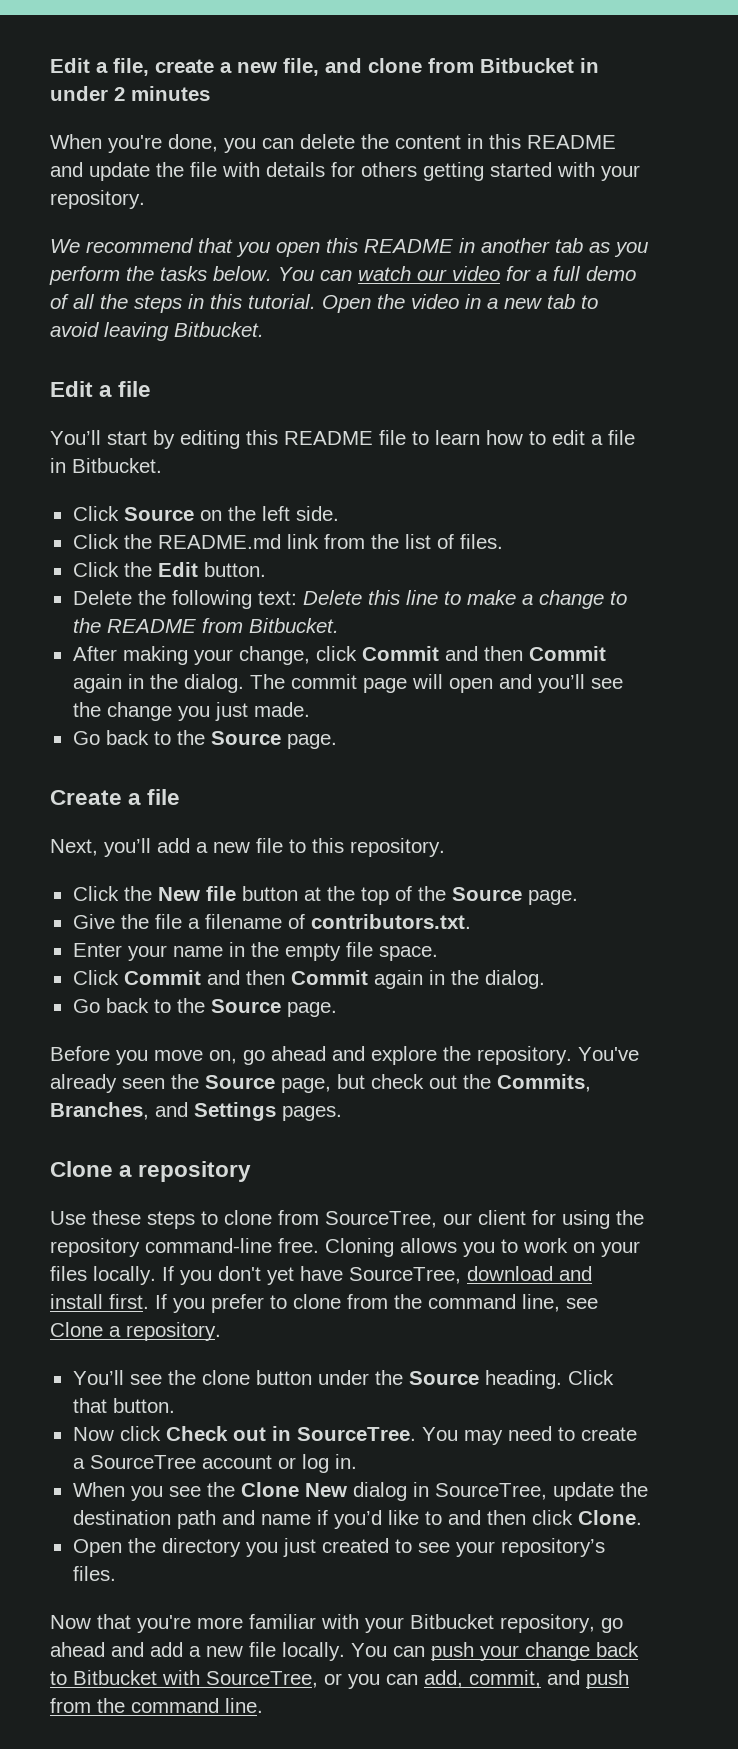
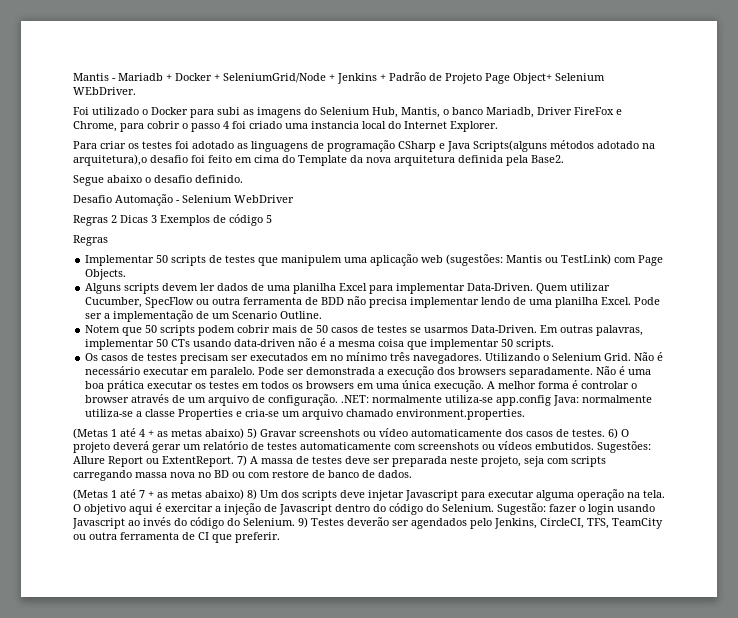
- Edit a file, create a new file, and clone from Bitbucket in under 2 minutes
- When you're done, you can delete the content in this README and update the file with details for others getting started with your repository.
- We recommend that you open this README in another tab as you perform the tasks below. You can watch our video for a full demo of all the steps in this tutorial. Open the video in a new tab to avoid leaving Bitbucket.
- Edit a file
- You’ll start by editing this README file to learn how to edit a file in Bitbucket.
- Click Source on the left side.
- Click the README.md link from the list of files.
- Click the Edit button.
- Delete the following text: Delete this line to make a change to the README from Bitbucket.
- After making your change, click Commit and then Commit again in the dialog. The commit page will open and you’ll see the change you just made.
- Go back to the Source page.
- Create a file
- Next, you’ll add a new file to this repository.
- Click the New file button at the top of the Source page.
- Give the file a filename of contributors.txt.
- Enter your name in the empty file space.
- Click Commit and then Commit again in the dialog.
- Go back to the Source page.
- Before you move on, go ahead and explore the repository. You've already seen the Source page, but check out the Commits, Branches, and Settings pages.
- Clone a repository
- Use these steps to clone from SourceTree, our client for using the repository command-line free. Cloning allows you to work on your files locally. If you don't yet have SourceTree, download and install first. If you prefer to clone from the command line, see Clone a repository.
- You’ll see the clone button under the Source heading. Click that button.
- Now click Check out in SourceTree. You may need to create a SourceTree account or log in.
- When you see the Clone New dialog in SourceTree, update the destination path and name if you’d like to and then click Clone.
- Open the directory you just created to see your repository’s files.
- Now that you're more familiar with your Bitbucket repository, go ahead and add a new file locally. You can push your change back to Bitbucket with SourceTree, or you can add, commit, and push from the command line.
+ Mantis - Mariadb + Docker + SeleniumGrid/Node + Jenkins + Padrão de Projeto Page Object+ Selenium WEbDriver.
+ Foi utilizado o Docker para subi as imagens do Selenium Hub, Mantis, o banco Mariadb, Driver FireFox e Chrome, para cobrir o passo 4 foi criado uma instancia local do Internet Explorer.
+ Para criar os testes foi adotado as linguagens de programação CSharp e Java Scripts(alguns métodos adotado na arquitetura),o desafio foi feito em cima do Template da nova arquitetura definida pela Base2.
+ Segue abaixo o desafio definido.
+ Desafio Automação - Selenium WebDriver
+ Regras 2 Dicas 3 Exemplos de código 5
+ Regras
+ Implementar 50 scripts de testes que manipulem uma aplicação web (sugestões: Mantis ou TestLink) com Page Objects.
+ Alguns scripts devem ler dados de uma planilha Excel para implementar Data-Driven. Quem utilizar Cucumber, SpecFlow ou outra ferramenta de BDD não precisa implementar lendo de uma planilha Excel. Pode ser a implementação de um Scenario Outline.
+ Notem que 50 scripts podem cobrir mais de 50 casos de testes se usarmos Data-Driven. Em outras palavras, implementar 50 CTs usando data-driven não é a mesma coisa que implementar 50 scripts.
+ Os casos de testes precisam ser executados em no mínimo três navegadores. Utilizando o Selenium Grid. Não é necessário executar em paralelo. Pode ser demonstrada a execução dos browsers separadamente. Não é uma boa prática executar os testes em todos os browsers em uma única execução. A melhor forma é controlar o browser através de um arquivo de configuração. .NET: normalmente utiliza-se app.config Java: normalmente utiliza-se a classe Properties e cria-se um arquivo chamado environment.properties.
+ (Metas 1 até 4 + as metas abaixo) 5) Gravar screenshots ou vídeo automaticamente dos casos de testes. 6) O projeto deverá gerar um relatório de testes automaticamente com screenshots ou vídeos embutidos. Sugestões: Allure Report ou ExtentReport. 7) A massa de testes deve ser preparada neste projeto, seja com scripts carregando massa nova no BD ou com restore de banco de dados.
+ (Metas 1 até 7 + as metas abaixo) 8) Um dos scripts deve injetar Javascript para executar alguma operação na tela. O objetivo aqui é exercitar a injeção de Javascript dentro do código do Selenium. Sugestão: fazer o login usando Javascript ao invés do código do Selenium. 9) Testes deverão ser agendados pelo Jenkins, CircleCI, TFS, TeamCity ou outra ferramenta de CI que preferir.

